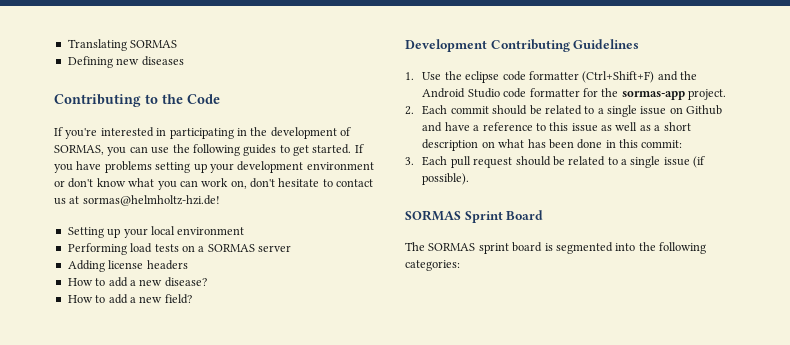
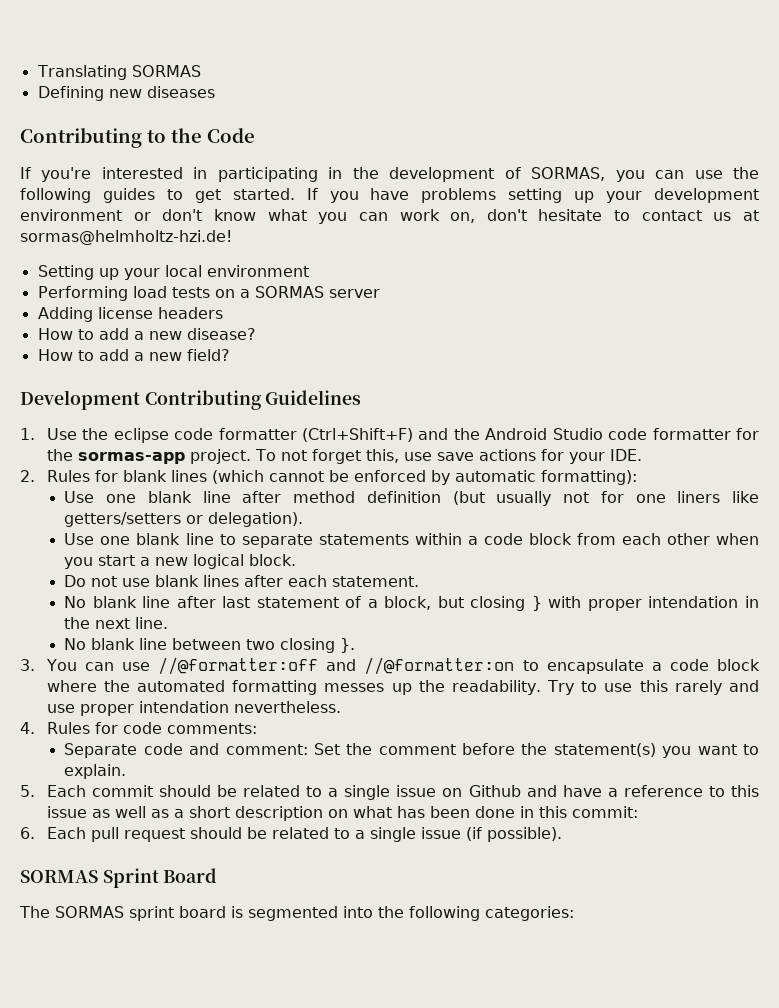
- 1. Use the eclipse code formatter (Ctrl+Shift+F) and the Android Studio code formatter for the sormas-app project.
- 2. Each commit should be related to a single issue on Github and have a reference to this issue as well as a short description on what has been done in this commit:
+ 1. Use the eclipse code formatter (Ctrl+Shift+F) and the Android Studio code formatter for the sormas-app project. To not forget this, use save actions for your IDE.
+ 2. Rules for blank lines (which cannot be enforced by automatic formatting):
+ Use one blank line after method definition (but usually not for one liners like getters/setters or delegation).
+ Use one blank line to separate statements within a code block from each other when you start a new logical block.
+ Do not use blank lines after each statement.
+ No blank line after last statement of a block, but closing } with proper intendation in the next line.
+ No blank line between two closing }.
+ 3. You can use //@formatter:off and //@formatter:on to encapsulate a code block where the automated formatting messes up the readability. Try to use this rarely and use proper intendation nevertheless.
+ 4. Rules for code comments:
+ Separate code and comment: Set the comment before the statement(s) you want to explain.
+ 5. Each commit should be related to a single issue on Github and have a reference to this issue as well as a short description on what has been done in this commit:
- 3. Each pull request should be related to a single issue (if possible).
+ 6. Each pull request should be related to a single issue (if possible).

